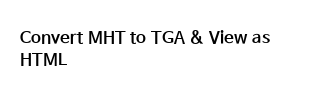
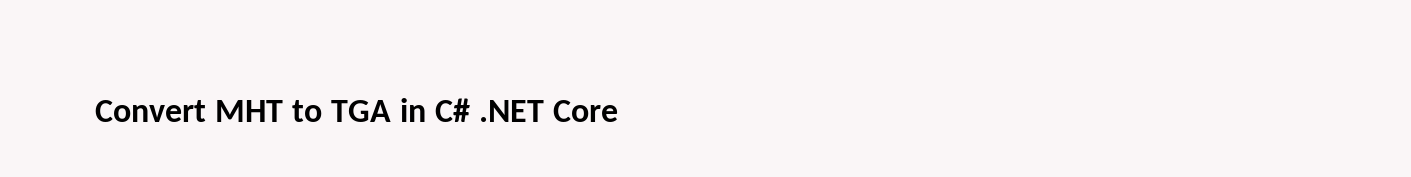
- Convert MHT to TGA & View as HTML
+ Convert MHT to TGA in C# .NET Core

